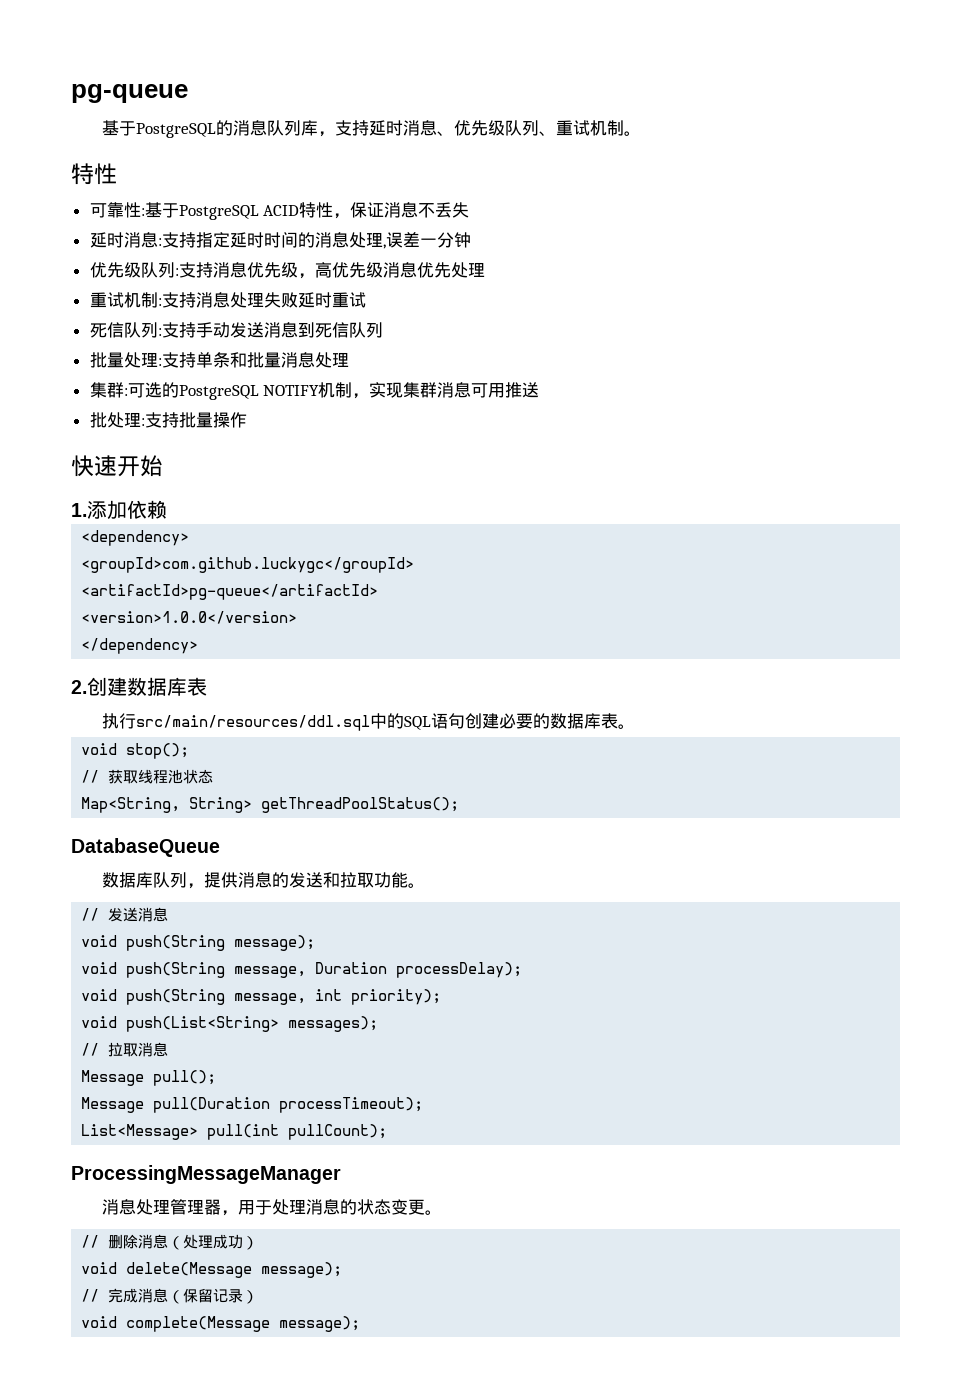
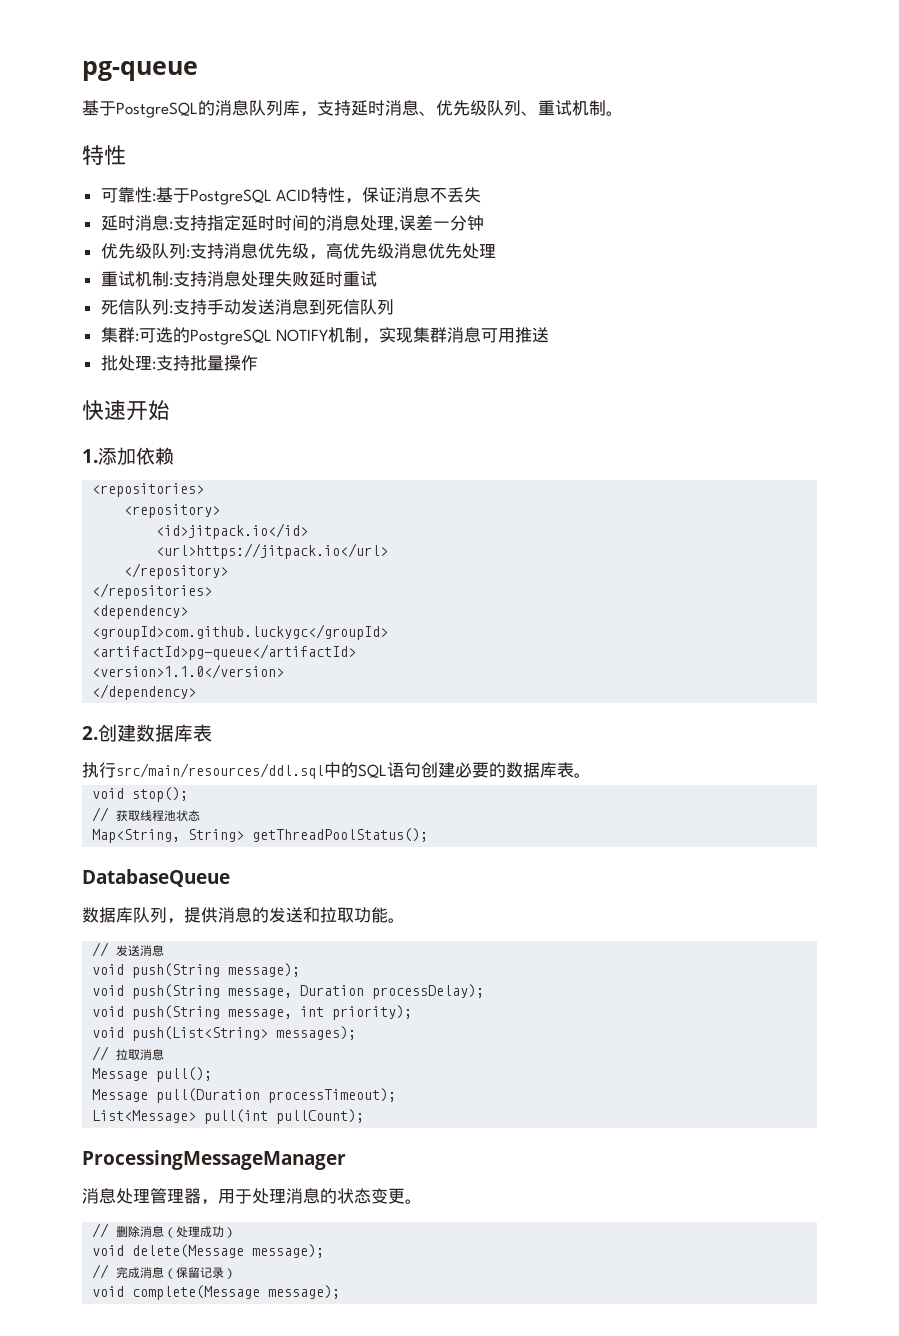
- 批量处理:支持单条和批量消息处理
+ <repositories>
+ <repository>
+ <id>jitpack.io</id>
+ <url>https://jitpack.io</url>
+ </repository>
+ </repositories>
- <version>1.0.0</version>
+ <version>1.1.0</version>

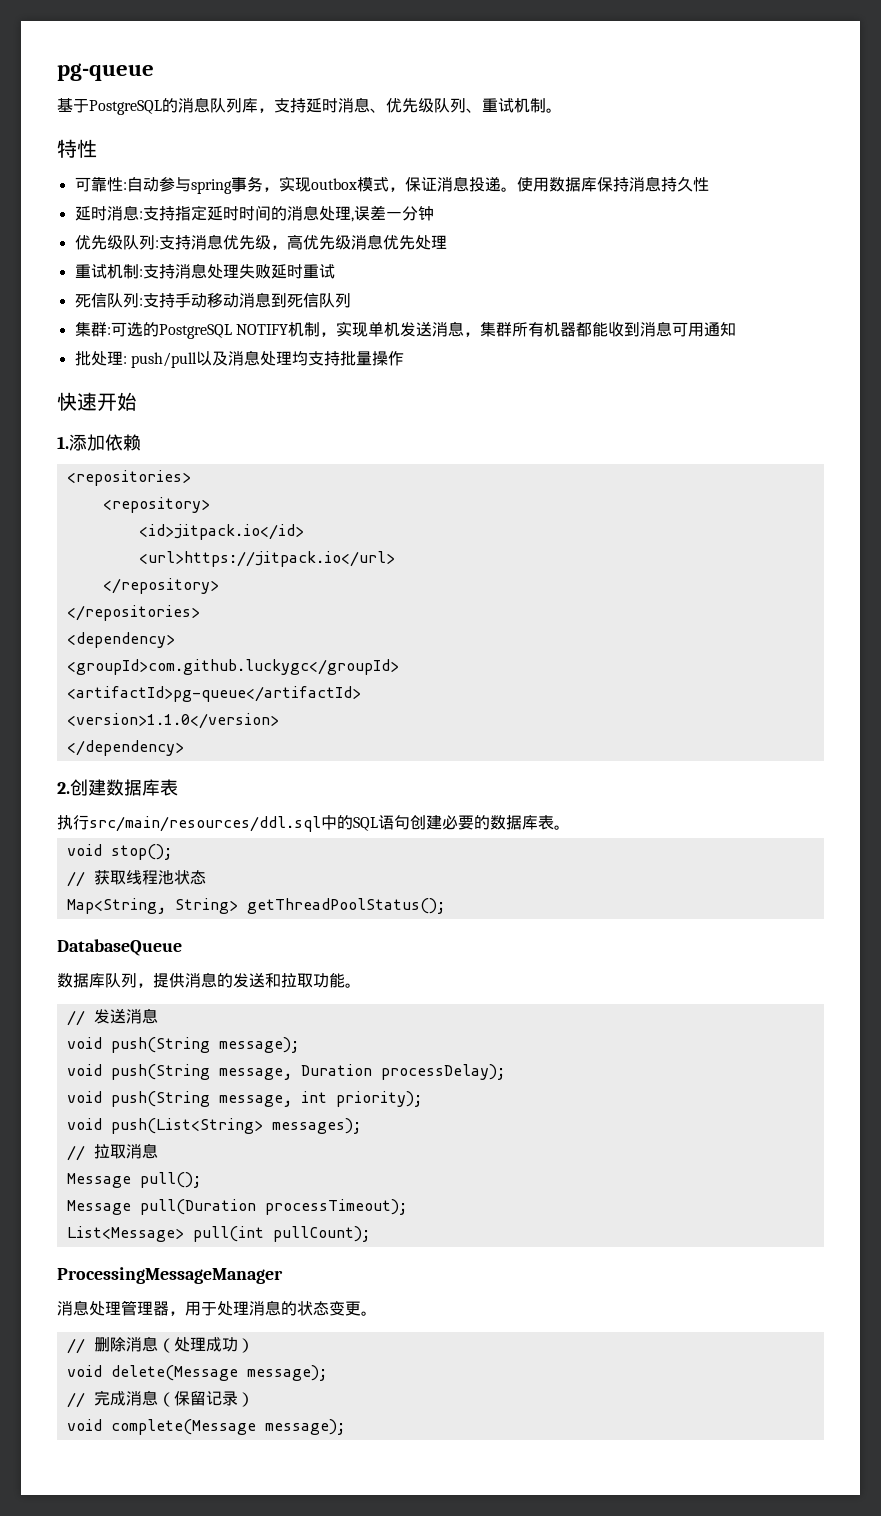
- 可靠性:基于PostgreSQL ACID特性，保证消息不丢失
+ 可靠性:自动参与spring事务，实现outbox模式，保证消息投递。使用数据库保持消息持久性
- 死信队列:支持手动发送消息到死信队列
+ 死信队列:支持手动移动消息到死信队列
- 集群:可选的PostgreSQL NOTIFY机制，实现集群消息可用推送
+ 集群:可选的PostgreSQL NOTIFY机制，实现单机发送消息，集群所有机器都能收到消息可用通知
- 批处理:支持批量操作
+ 批处理: push/pull以及消息处理均支持批量操作

